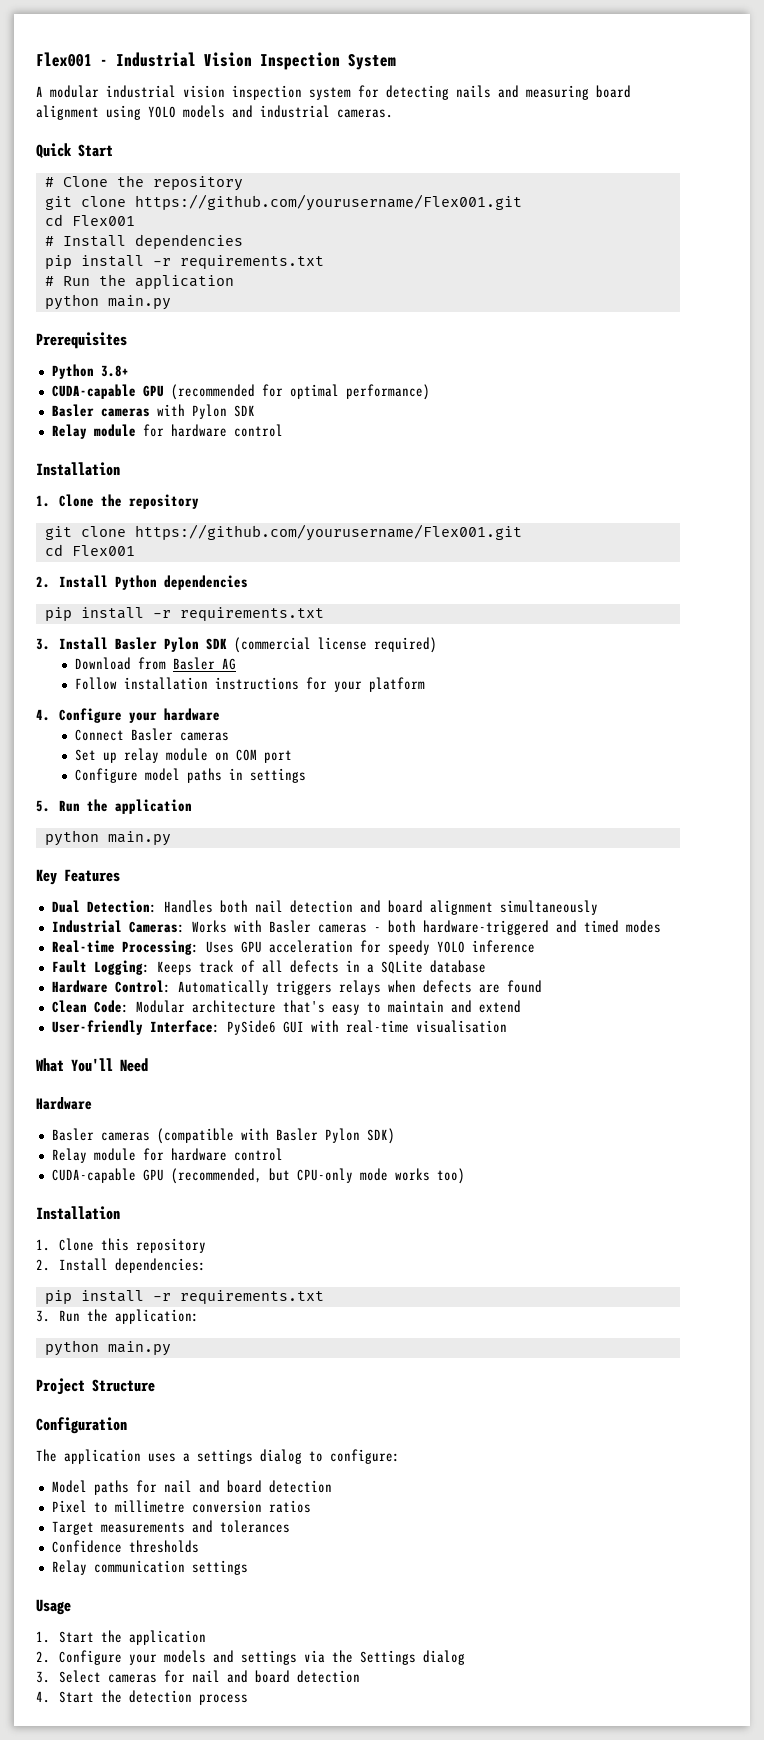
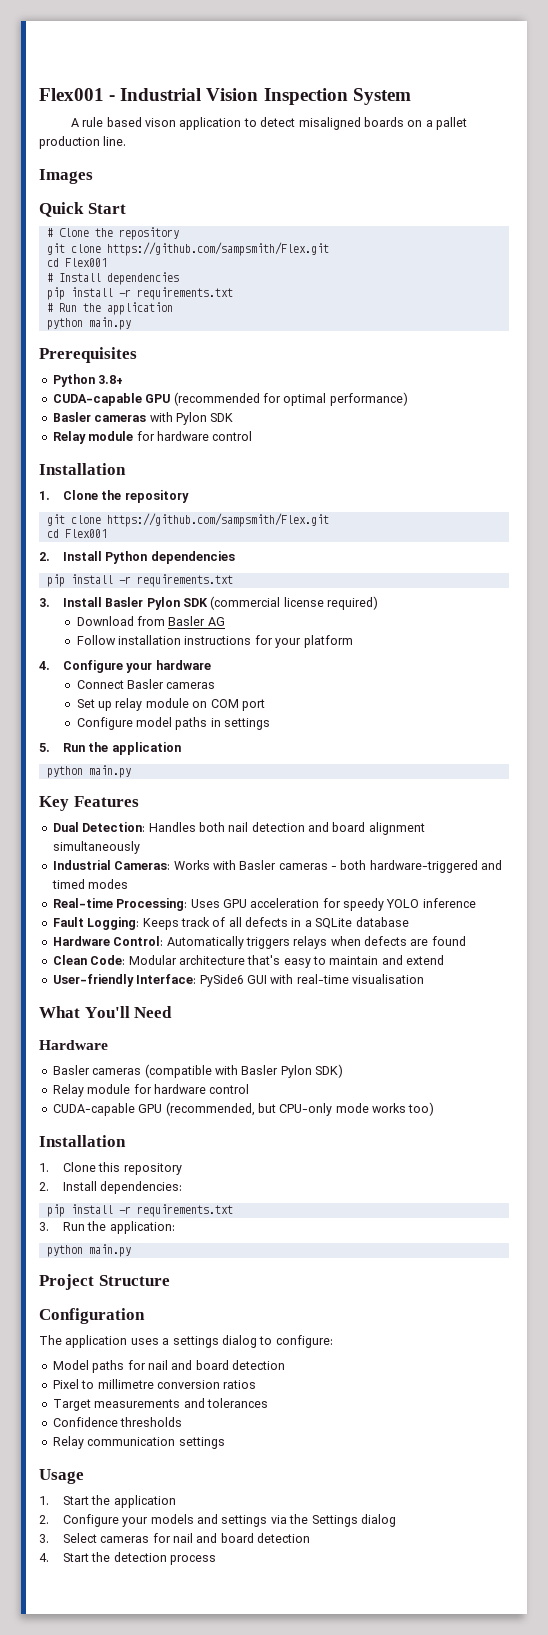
- A modular industrial vision inspection system for detecting nails and measuring board alignment using YOLO models and industrial cameras.
+ A rule based vison application to detect misaligned boards on a pallet production line.
+ Images
  # Clone the repository
- git clone https://github.com/yourusername/Flex001.git
+ git clone https://github.com/sampsmith/Flex.git
  1. Clone the repository
- git clone https://github.com/yourusername/Flex001.git
+ git clone https://github.com/sampsmith/Flex.git

